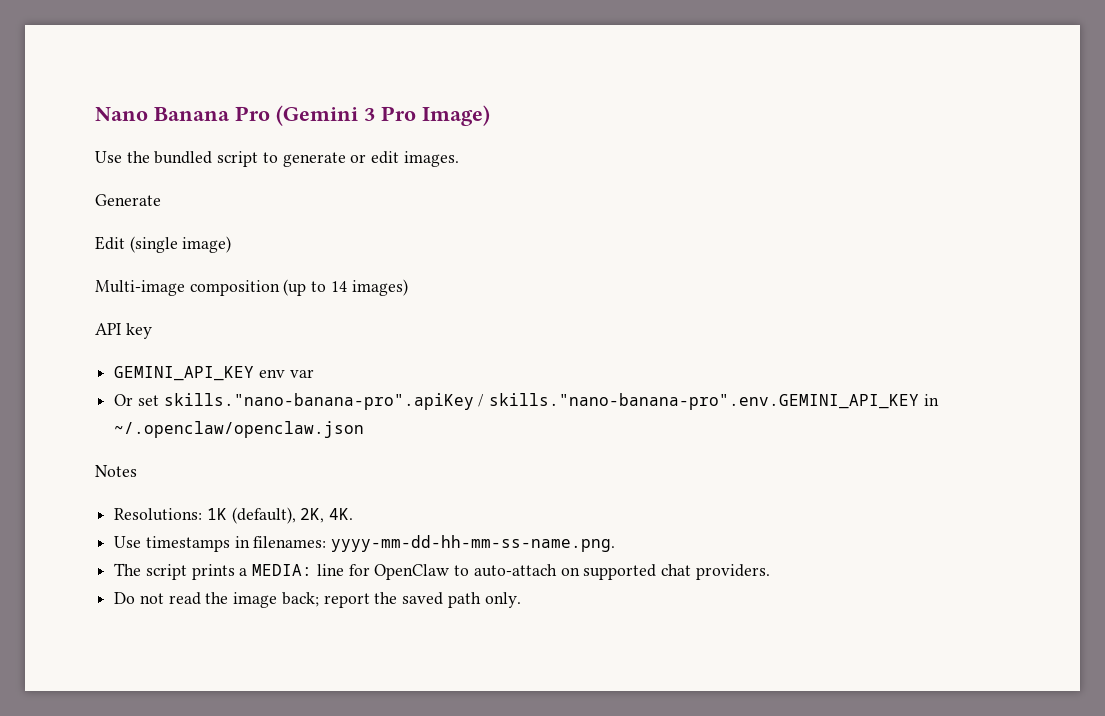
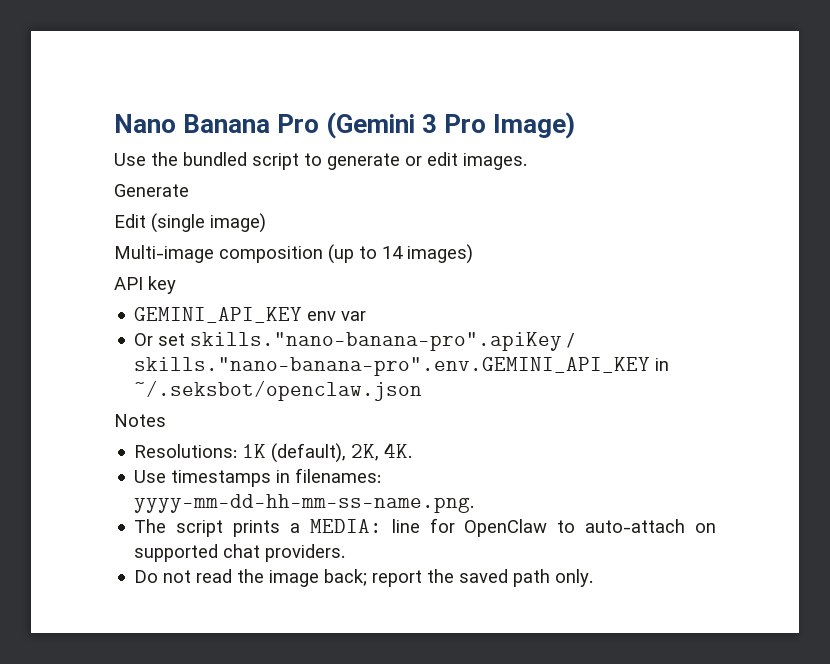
- Or set skills."nano-banana-pro".apiKey / skills."nano-banana-pro".env.GEMINI_API_KEY in ~/.openclaw/openclaw.json
+ Or set skills."nano-banana-pro".apiKey / skills."nano-banana-pro".env.GEMINI_API_KEY in ~/.seksbot/openclaw.json

